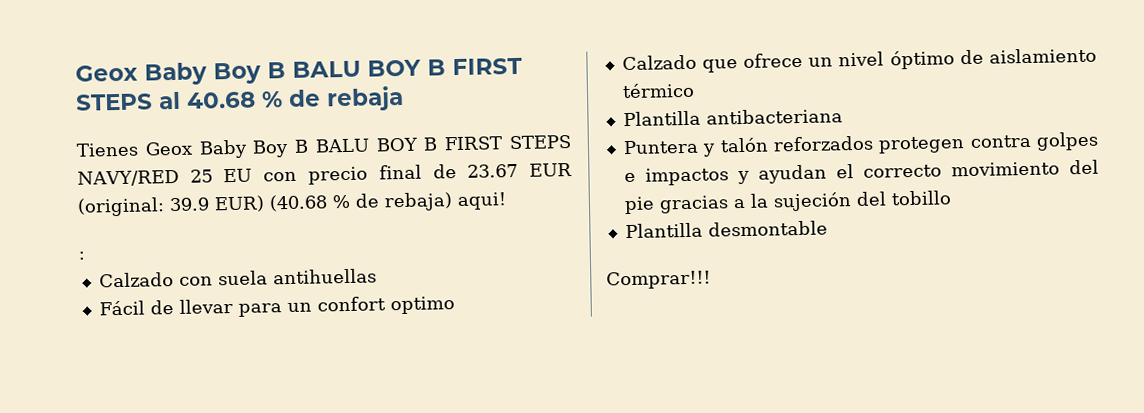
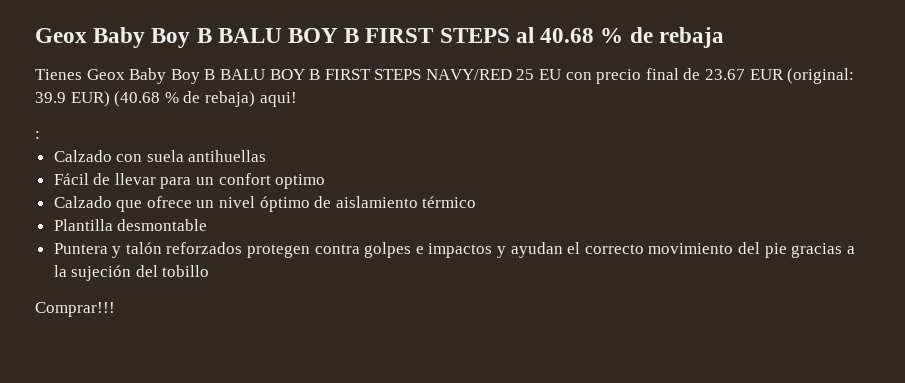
- Plantilla antibacteriana
+ Plantilla desmontable
- Plantilla desmontable

